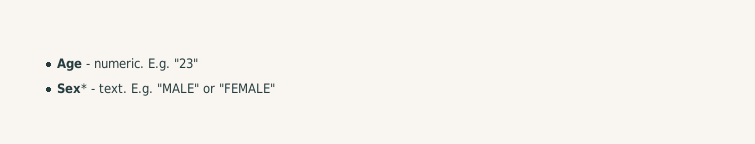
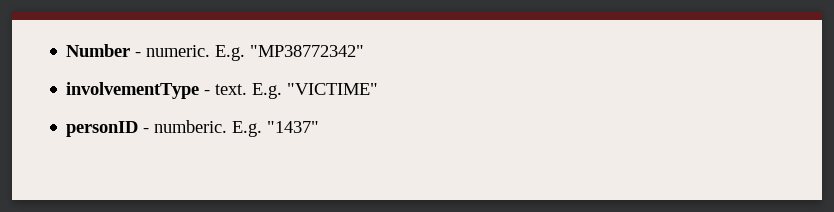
- Age - numeric.
+ Number - numeric.
- E.g. "23"
- Sex* - text.
+ E.g. "MP38772342"
+ involvementType - text.
- E.g. "MALE" or "FEMALE"
+ E.g. "VICTIME"
+ personID - numberic. E.g. "1437"

